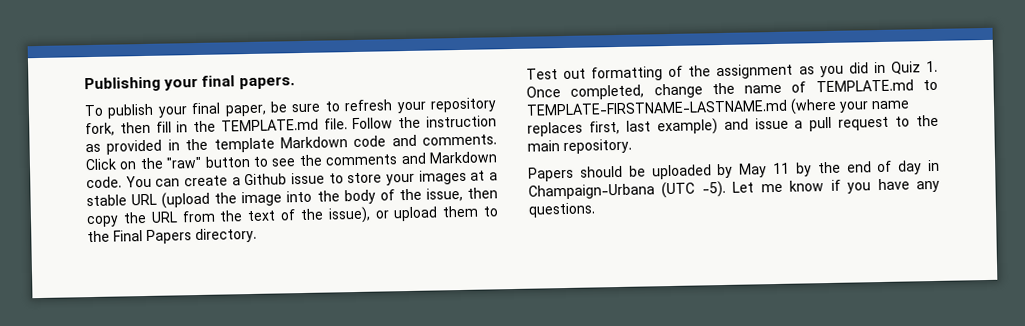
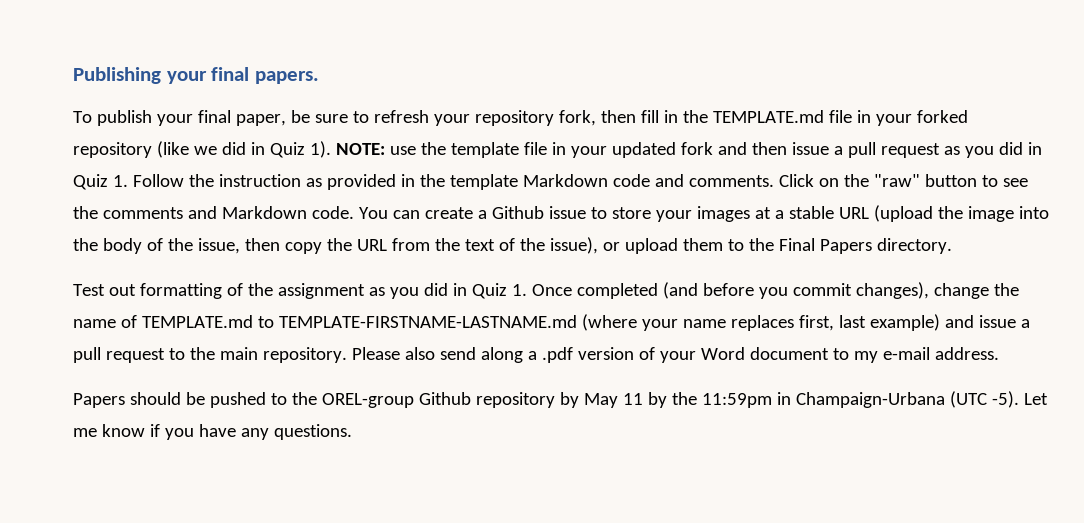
- To publish your final paper, be sure to refresh your repository fork, then fill in the TEMPLATE.md file. Follow the instruction as provided in the template Markdown code and comments.
+ To publish your final paper, be sure to refresh your repository fork, then fill in the TEMPLATE.md file in your forked repository (like we did in Quiz 1). NOTE: use the template file in your updated fork and then issue a pull request as you did in Quiz 1. Follow the instruction as provided in the template Markdown code and comments.
- Test out formatting of the assignment as you did in Quiz 1. Once completed, change the name of TEMPLATE.md to TEMPLATE-FIRSTNAME-LASTNAME.md (where your name replaces first, last example) and issue a pull request to the main repository.
- Papers should be uploaded by May 11 by the end of day in Champaign-Urbana (UTC -5).
+ Test out formatting of the assignment as you did in Quiz 1. Once completed (and before you commit changes), change the name of TEMPLATE.md to TEMPLATE-FIRSTNAME-LASTNAME.md (where your name replaces first, last example) and issue a pull request to the main repository. Please also send along a .pdf version of your Word document to my e-mail address.
+ Papers should be pushed to the OREL-group Github repository by May 11 by the 11:59pm in Champaign-Urbana (UTC -5).

